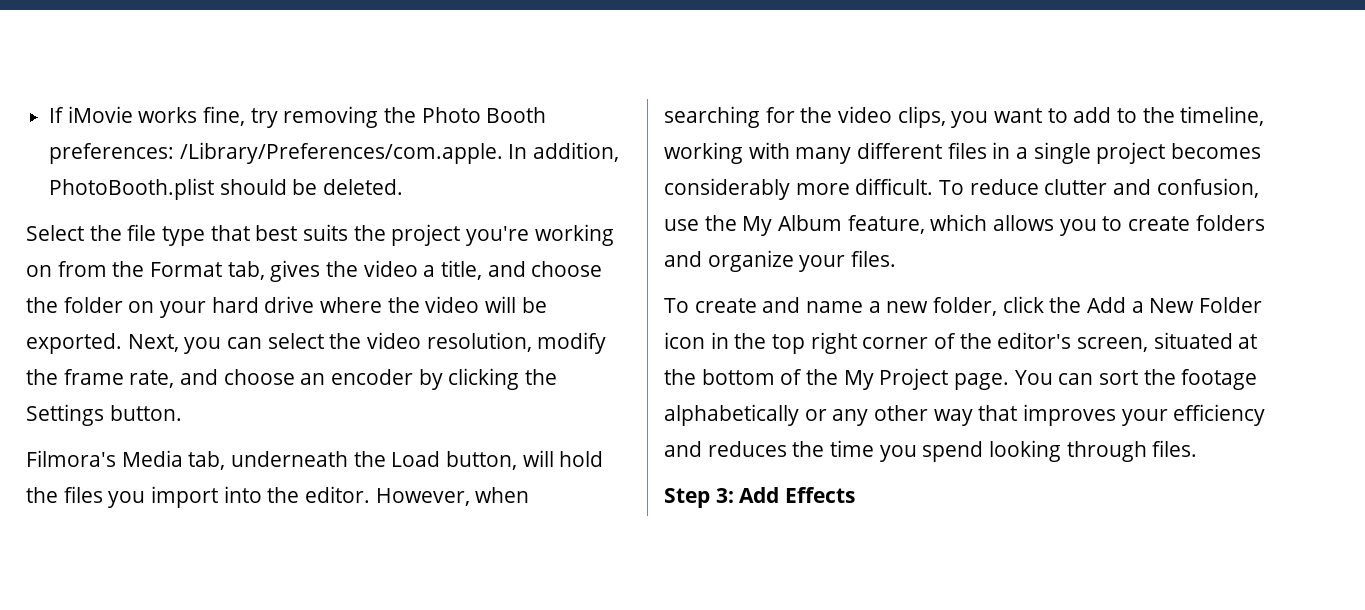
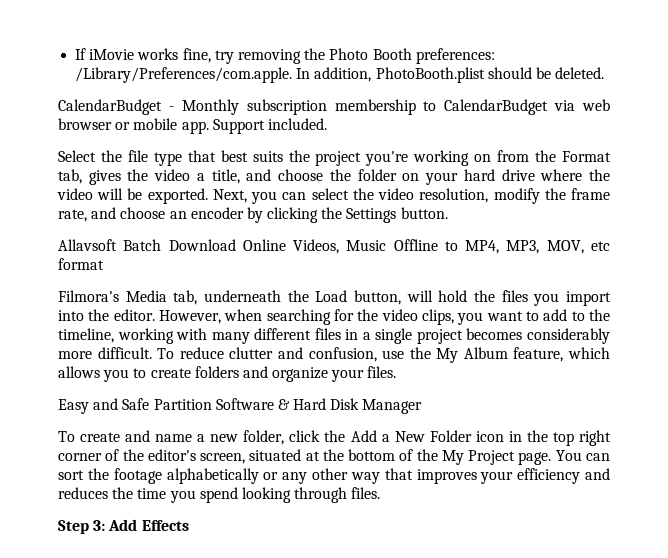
+ CalendarBudget - Monthly subscription membership to CalendarBudget via web browser or mobile app. Support included.
+ Allavsoft Batch Download Online Videos, Music Offline to MP4, MP3, MOV, etc format
+ Easy and Safe Partition Software & Hard Disk Manager

